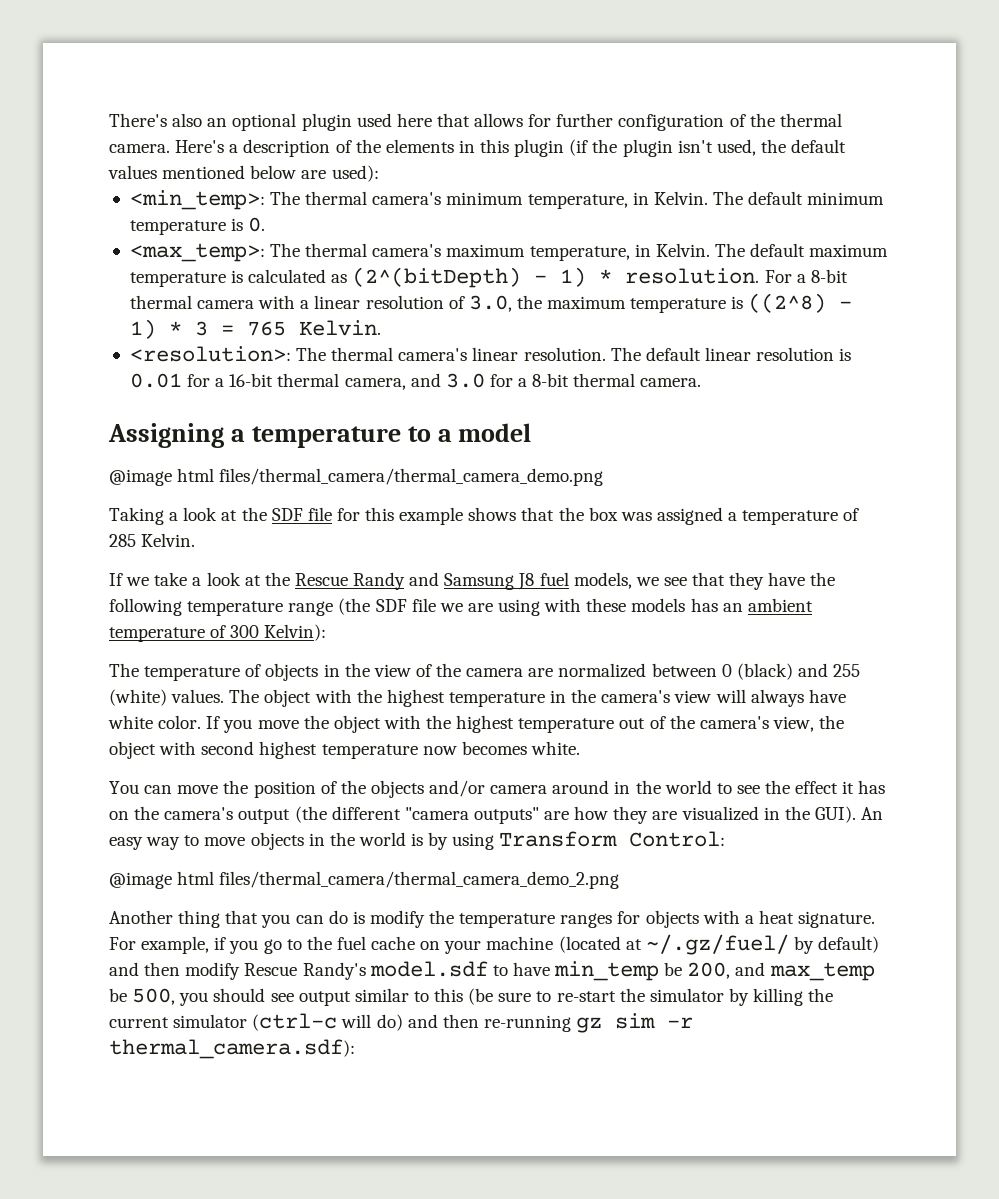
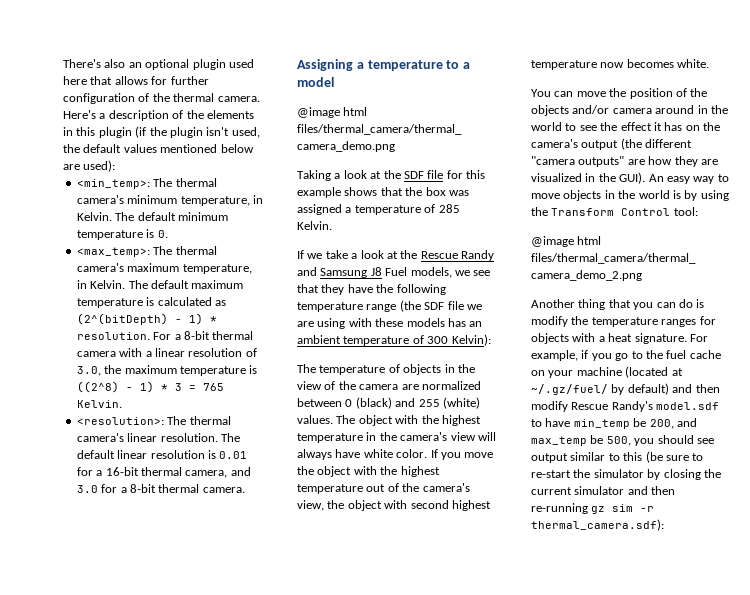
- If we take a look at the Rescue Randy and Samsung J8 fuel models, we see that they have the following temperature range (the SDF file we are using with these models has an ambient temperature of 300 Kelvin):
+ If we take a look at the Rescue Randy and Samsung J8 Fuel models, we see that they have the following temperature range (the SDF file we are using with these models has an ambient temperature of 300 Kelvin):
- An easy way to move objects in the world is by using Transform Control:
+ An easy way to move objects in the world is by using the Transform Control tool:
- For example, if you go to the fuel cache on your machine (located at ~/.gz/fuel/ by default) and then modify Rescue Randy's model.sdf to have min_temp be 200, and max_temp be 500, you should see output similar to this (be sure to re-start the simulator by killing the current simulator (ctrl-c will do) and then re-running gz sim -r thermal_camera.sdf):
+ For example, if you go to the fuel cache on your machine (located at ~/.gz/fuel/ by default) and then modify Rescue Randy's model.sdf to have min_temp be 200, and max_temp be 500, you should see output similar to this (be sure to re-start the simulator by closing the current simulator and then re-running gz sim -r thermal_camera.sdf):

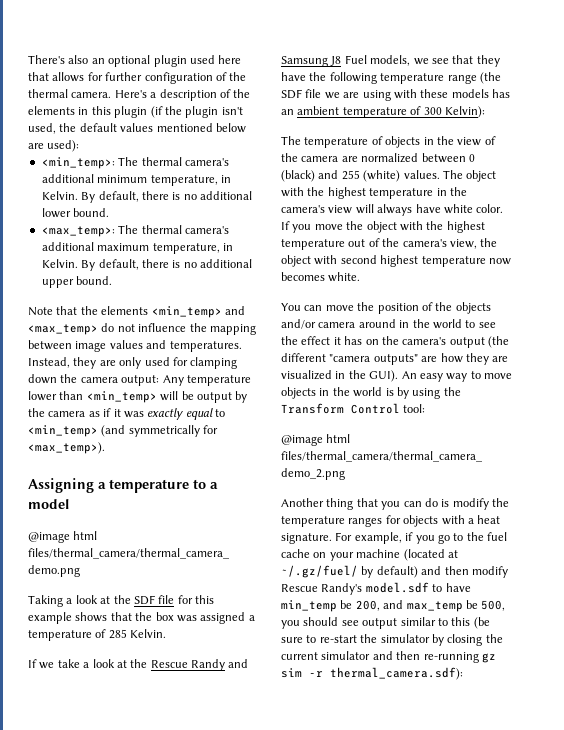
- <min_temp>: The thermal camera's minimum temperature, in Kelvin.
+ <min_temp>: The thermal camera's additional minimum temperature, in Kelvin.
- The default minimum temperature is 0.
+ By default, there is no additional lower bound.
- <max_temp>: The thermal camera's maximum temperature, in Kelvin.
+ <max_temp>: The thermal camera's additional maximum temperature, in Kelvin.
- The default maximum temperature is calculated as (2^(bitDepth) - 1) * resolution. For a 8-bit thermal camera with a linear resolution of 3.0, the maximum temperature is ((2^8) - 1) * 3 = 765 Kelvin.
- <resolution>: The thermal camera's linear resolution. The default linear resolution is 0.01 for a 16-bit thermal camera, and 3.0 for a 8-bit thermal camera.
+ By default, there is no additional upper bound.
+ Note that the elements <min_temp> and <max_temp> do not influence the mapping between image values and temperatures. Instead, they are only used for clamping down the camera output: Any temperature lower than <min_temp> will be output by the camera as if it was exactly equal to <min_temp> (and symmetrically for <max_temp>).

